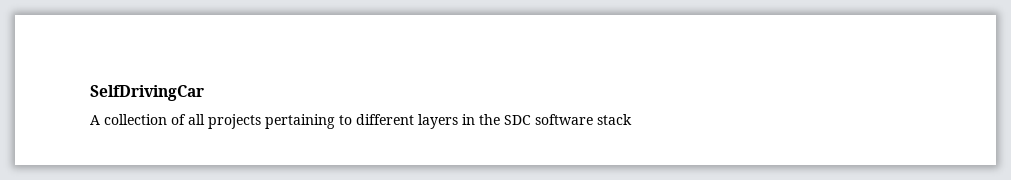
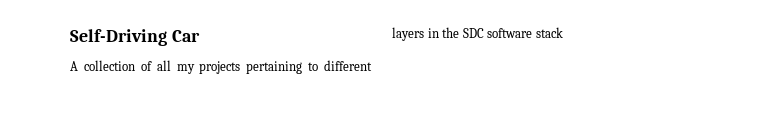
- SelfDrivingCar
+ Self-Driving Car
- A collection of all projects pertaining to different layers in the SDC software stack
+ A collection of all my projects pertaining to different layers in the SDC software stack

